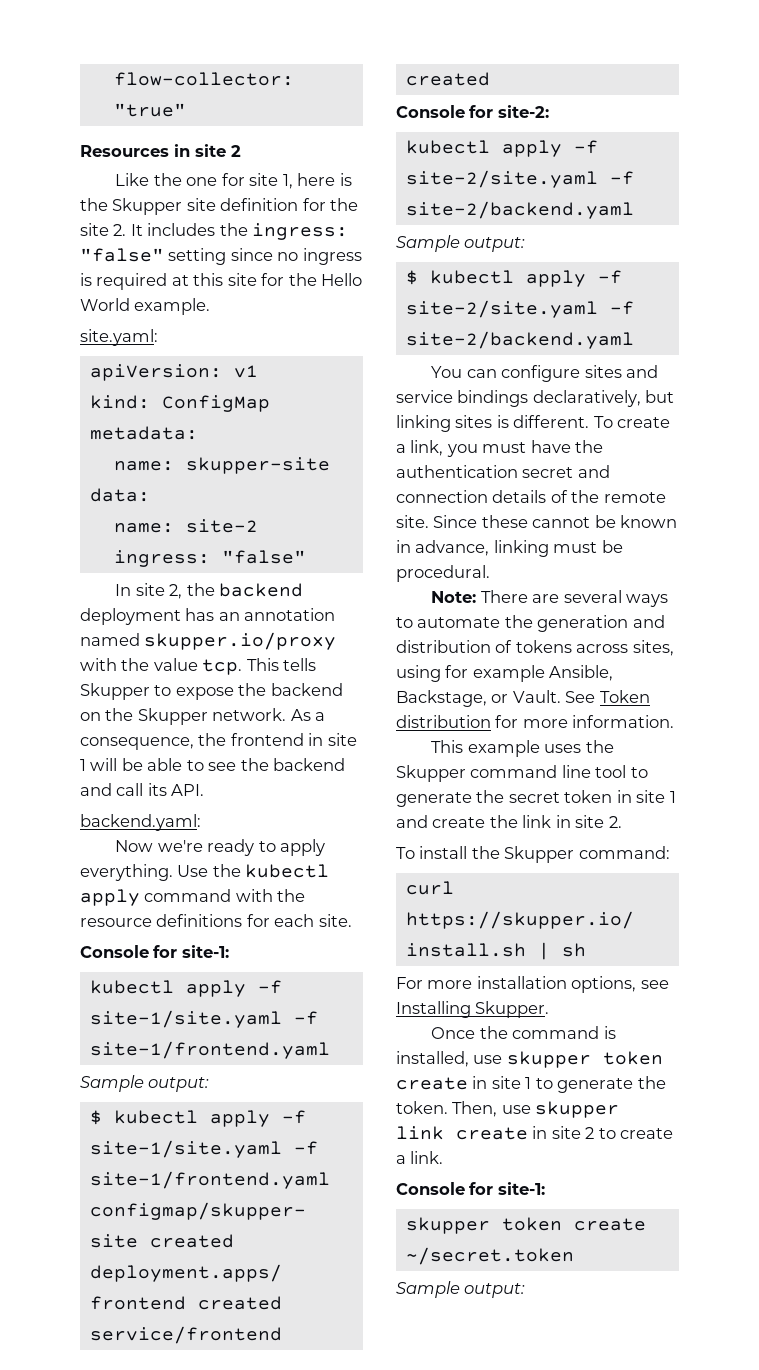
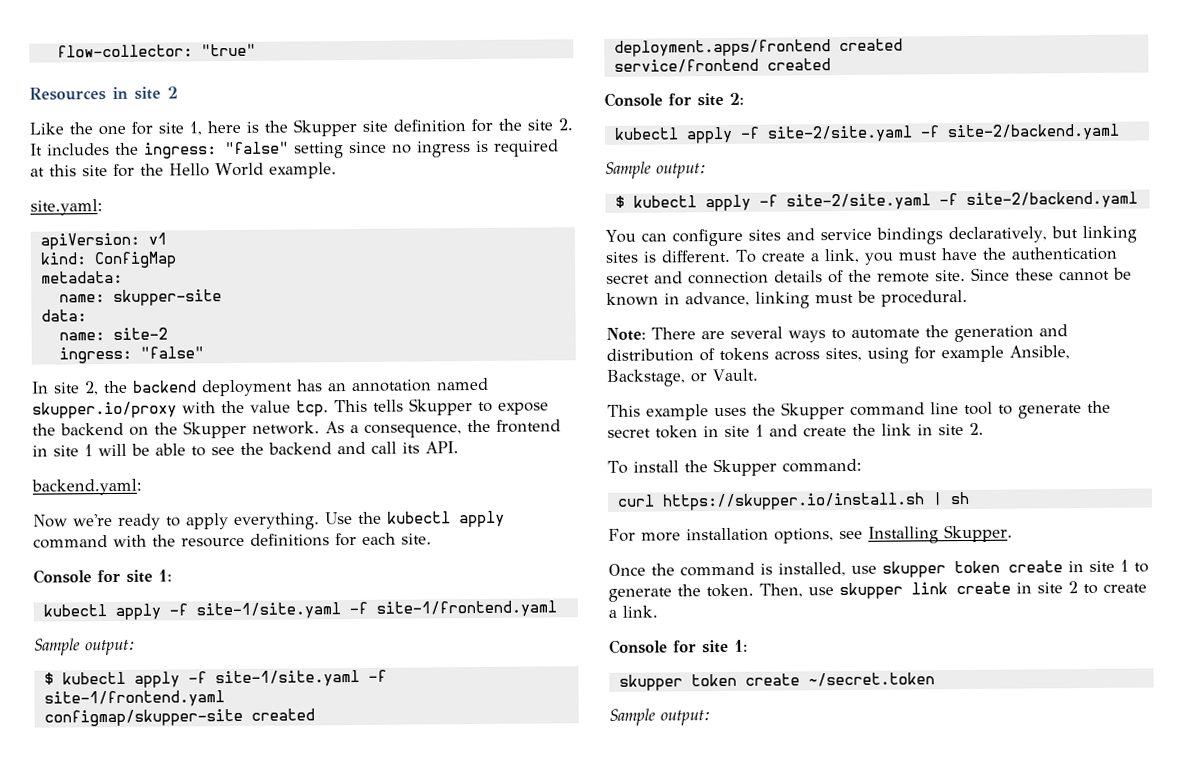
  Use the kubectl apply command with the resource definitions for each site.
- Console for site-1:
+ Console for site 1:
- Console for site-2:
+ Console for site 2:
- See Token distribution for more information.
  Then, use skupper link create in site 2 to create a link.
- Console for site-1:
+ Console for site 1:

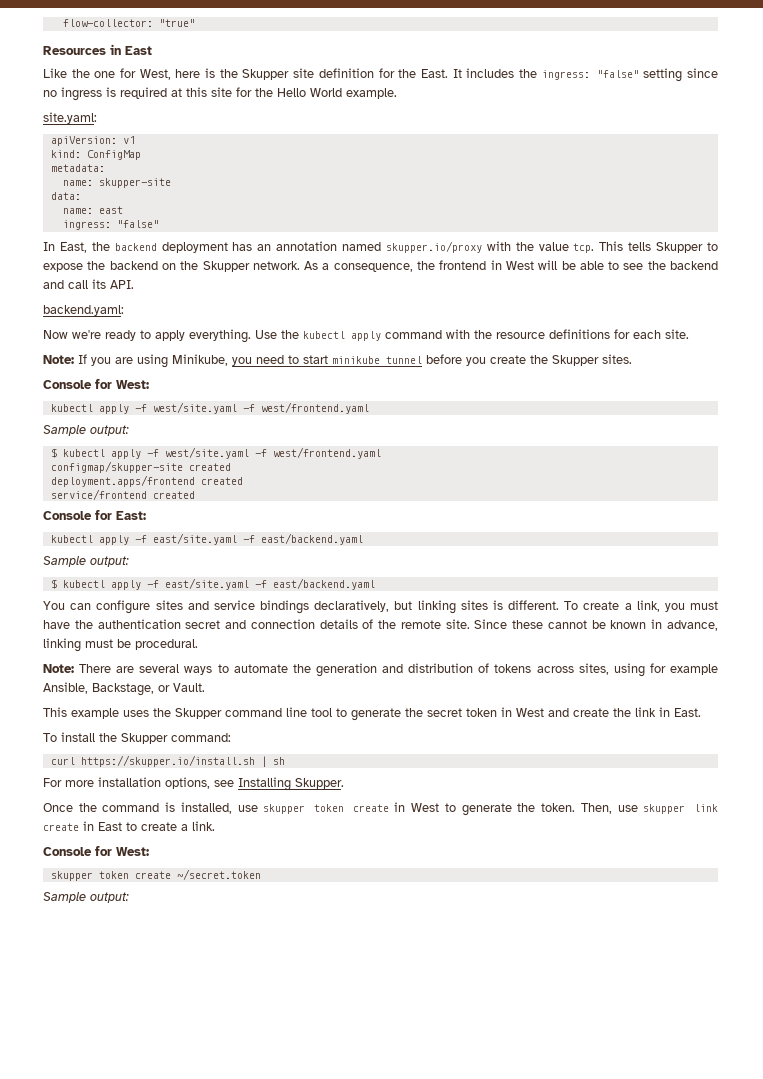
- Resources in site 2
+ Resources in East
- Like the one for site 1, here is the Skupper site definition for the site 2. It includes the ingress: "false" setting since no ingress is required at this site for the Hello World example.
+ Like the one for West, here is the Skupper site definition for the East. It includes the ingress: "false" setting since no ingress is required at this site for the Hello World example.
- name: site-2
+ name: east
- In site 2, the backend deployment has an annotation named skupper.io/proxy with the value tcp.
+ In East, the backend deployment has an annotation named skupper.io/proxy with the value tcp.
- As a consequence, the frontend in site 1 will be able to see the backend and call its API.
+ As a consequence, the frontend in West will be able to see the backend and call its API.
  Use the kubectl apply command with the resource definitions for each site.
- Console for site 1:
- kubectl apply -f site-1/site.yaml -f site-1/frontend.yaml
+ Note: If you are using Minikube, you need to start minikube tunnel before you create the Skupper sites.
+ Console for West:
+ kubectl apply -f west/site.yaml -f west/frontend.yaml
  Sample output:
- $ kubectl apply -f site-1/site.yaml -f site-1/frontend.yaml
+ $ kubectl apply -f west/site.yaml -f west/frontend.yaml
- Console for site 2:
- kubectl apply -f site-2/site.yaml -f site-2/backend.yaml
+ Console for East:
+ kubectl apply -f east/site.yaml -f east/backend.yaml
  Sample output:
- $ kubectl apply -f site-2/site.yaml -f site-2/backend.yaml
+ $ kubectl apply -f east/site.yaml -f east/backend.yaml
- This example uses the Skupper command line tool to generate the secret token in site 1 and create the link in site 2.
+ This example uses the Skupper command line tool to generate the secret token in West and create the link in East.
- Once the command is installed, use skupper token create in site 1 to generate the token.
+ Once the command is installed, use skupper token create in West to generate the token.
- Then, use skupper link create in site 2 to create a link.
- Console for site 1:
+ Then, use skupper link create in East to create a link.
+ Console for West:

